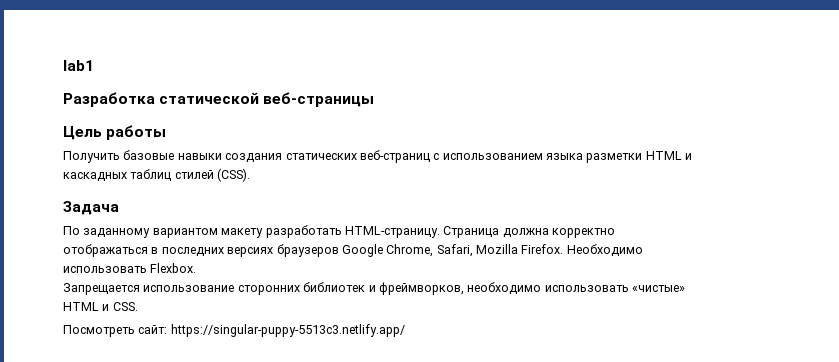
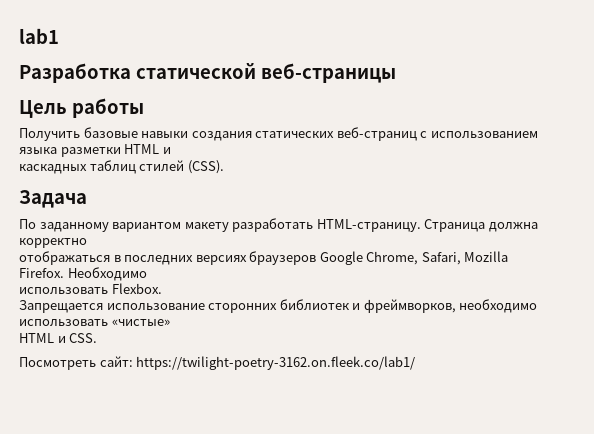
- Посмотреть сайт: https://singular-puppy-5513c3.netlify.app/
+ Посмотреть сайт: https://twilight-poetry-3162.on.fleek.co/lab1/

